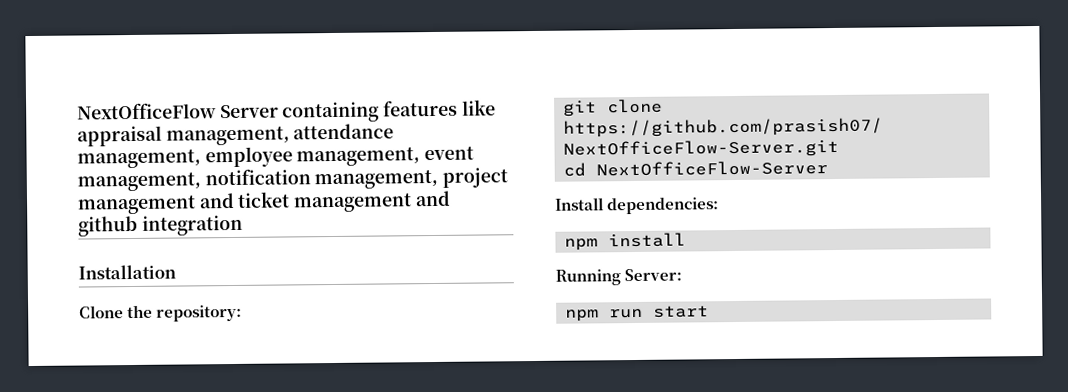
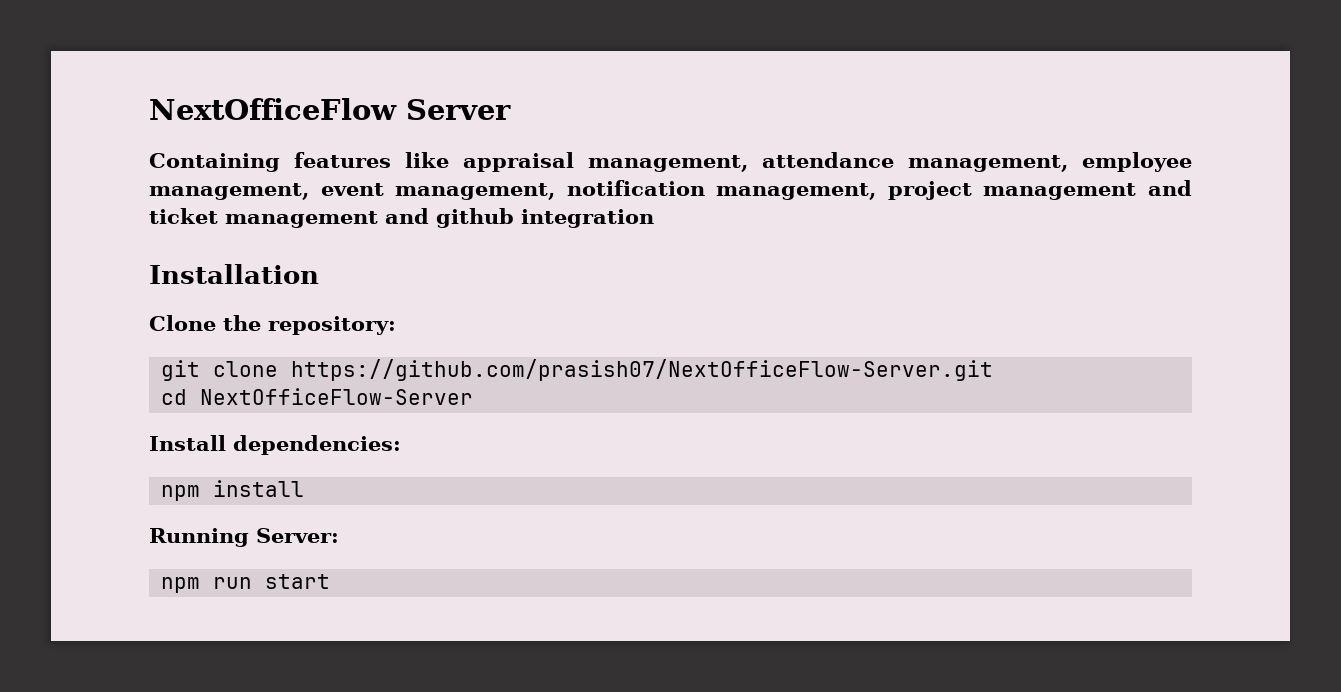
- NextOfficeFlow Server containing features like appraisal management, attendance management, employee management, event management, notification management, project management and ticket management and github integration
+ NextOfficeFlow Server
+ Containing features like appraisal management, attendance management, employee management, event management, notification management, project management and ticket management and github integration

